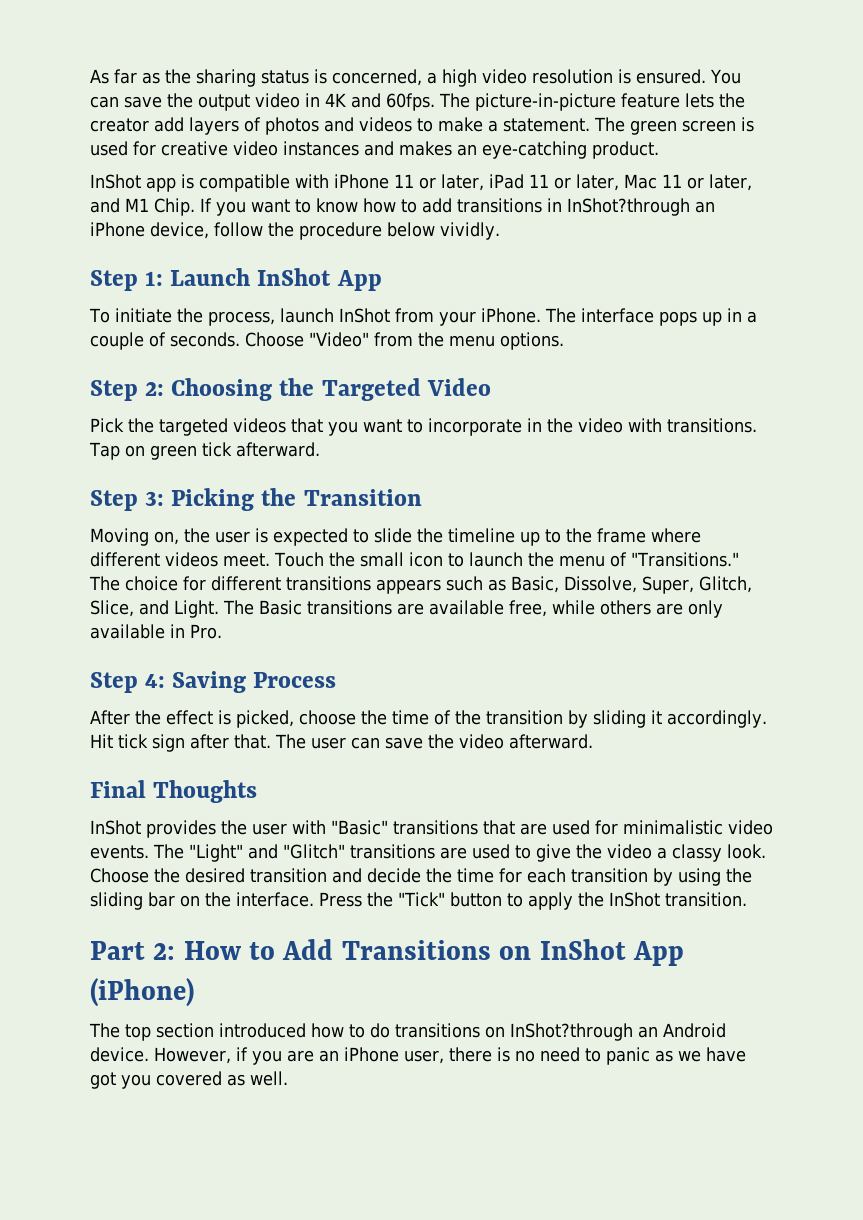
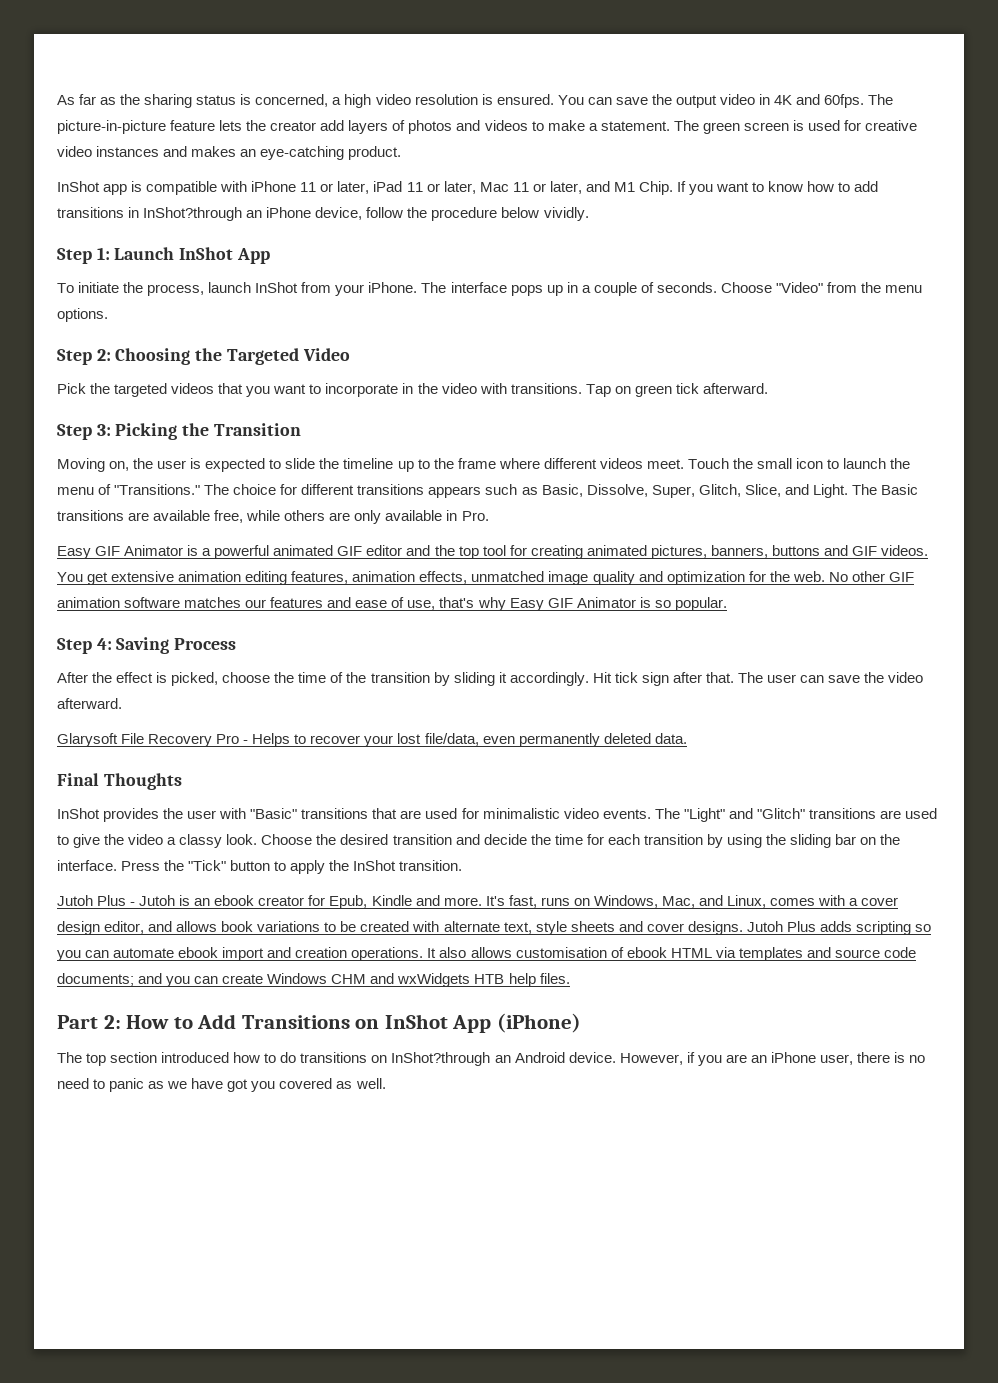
+ Easy GIF Animator is a powerful animated GIF editor and the top tool for creating animated pictures, banners, buttons and GIF videos. You get extensive animation editing features, animation effects, unmatched image quality and optimization for the web. No other GIF animation software matches our features and ease of use, that's why Easy GIF Animator is so popular.
+ Glarysoft File Recovery Pro - Helps to recover your lost file/data, even permanently deleted data.
+ Jutoh Plus - Jutoh is an ebook creator for Epub, Kindle and more. It's fast, runs on Windows, Mac, and Linux, comes with a cover design editor, and allows book variations to be created with alternate text, style sheets and cover designs. Jutoh Plus adds scripting so you can automate ebook import and creation operations. It also allows customisation of ebook HTML via templates and source code documents; and you can create Windows CHM and wxWidgets HTB help files.

